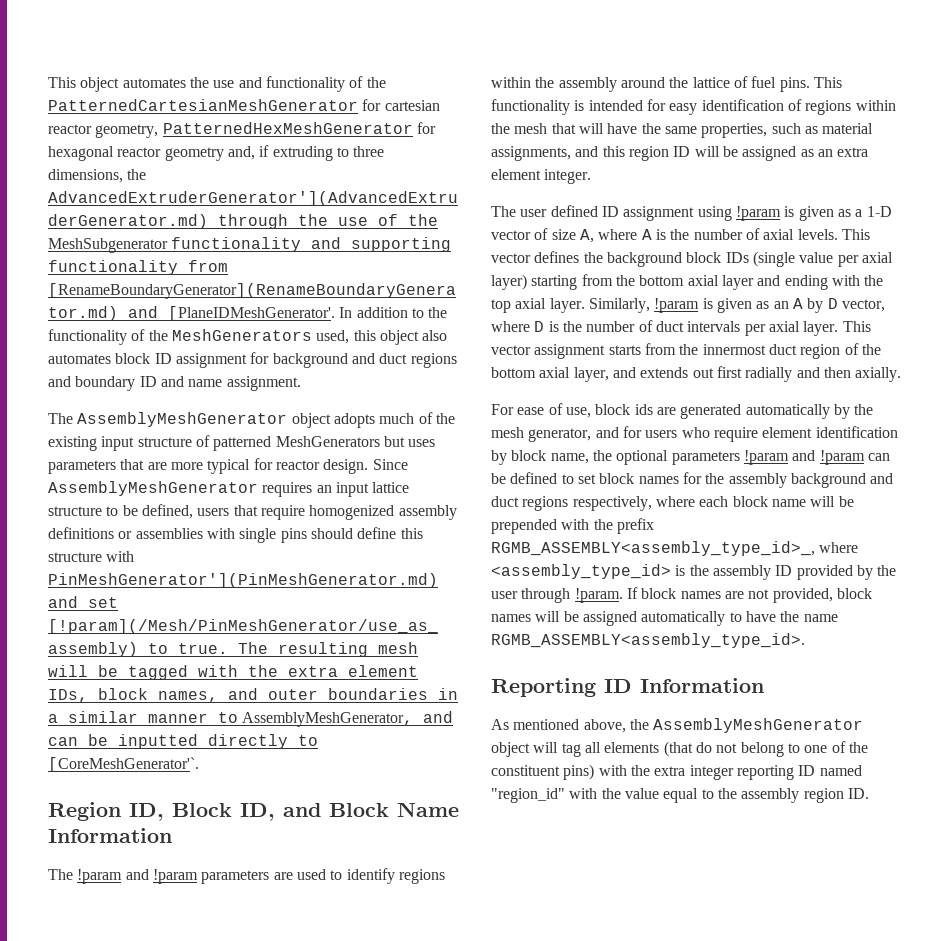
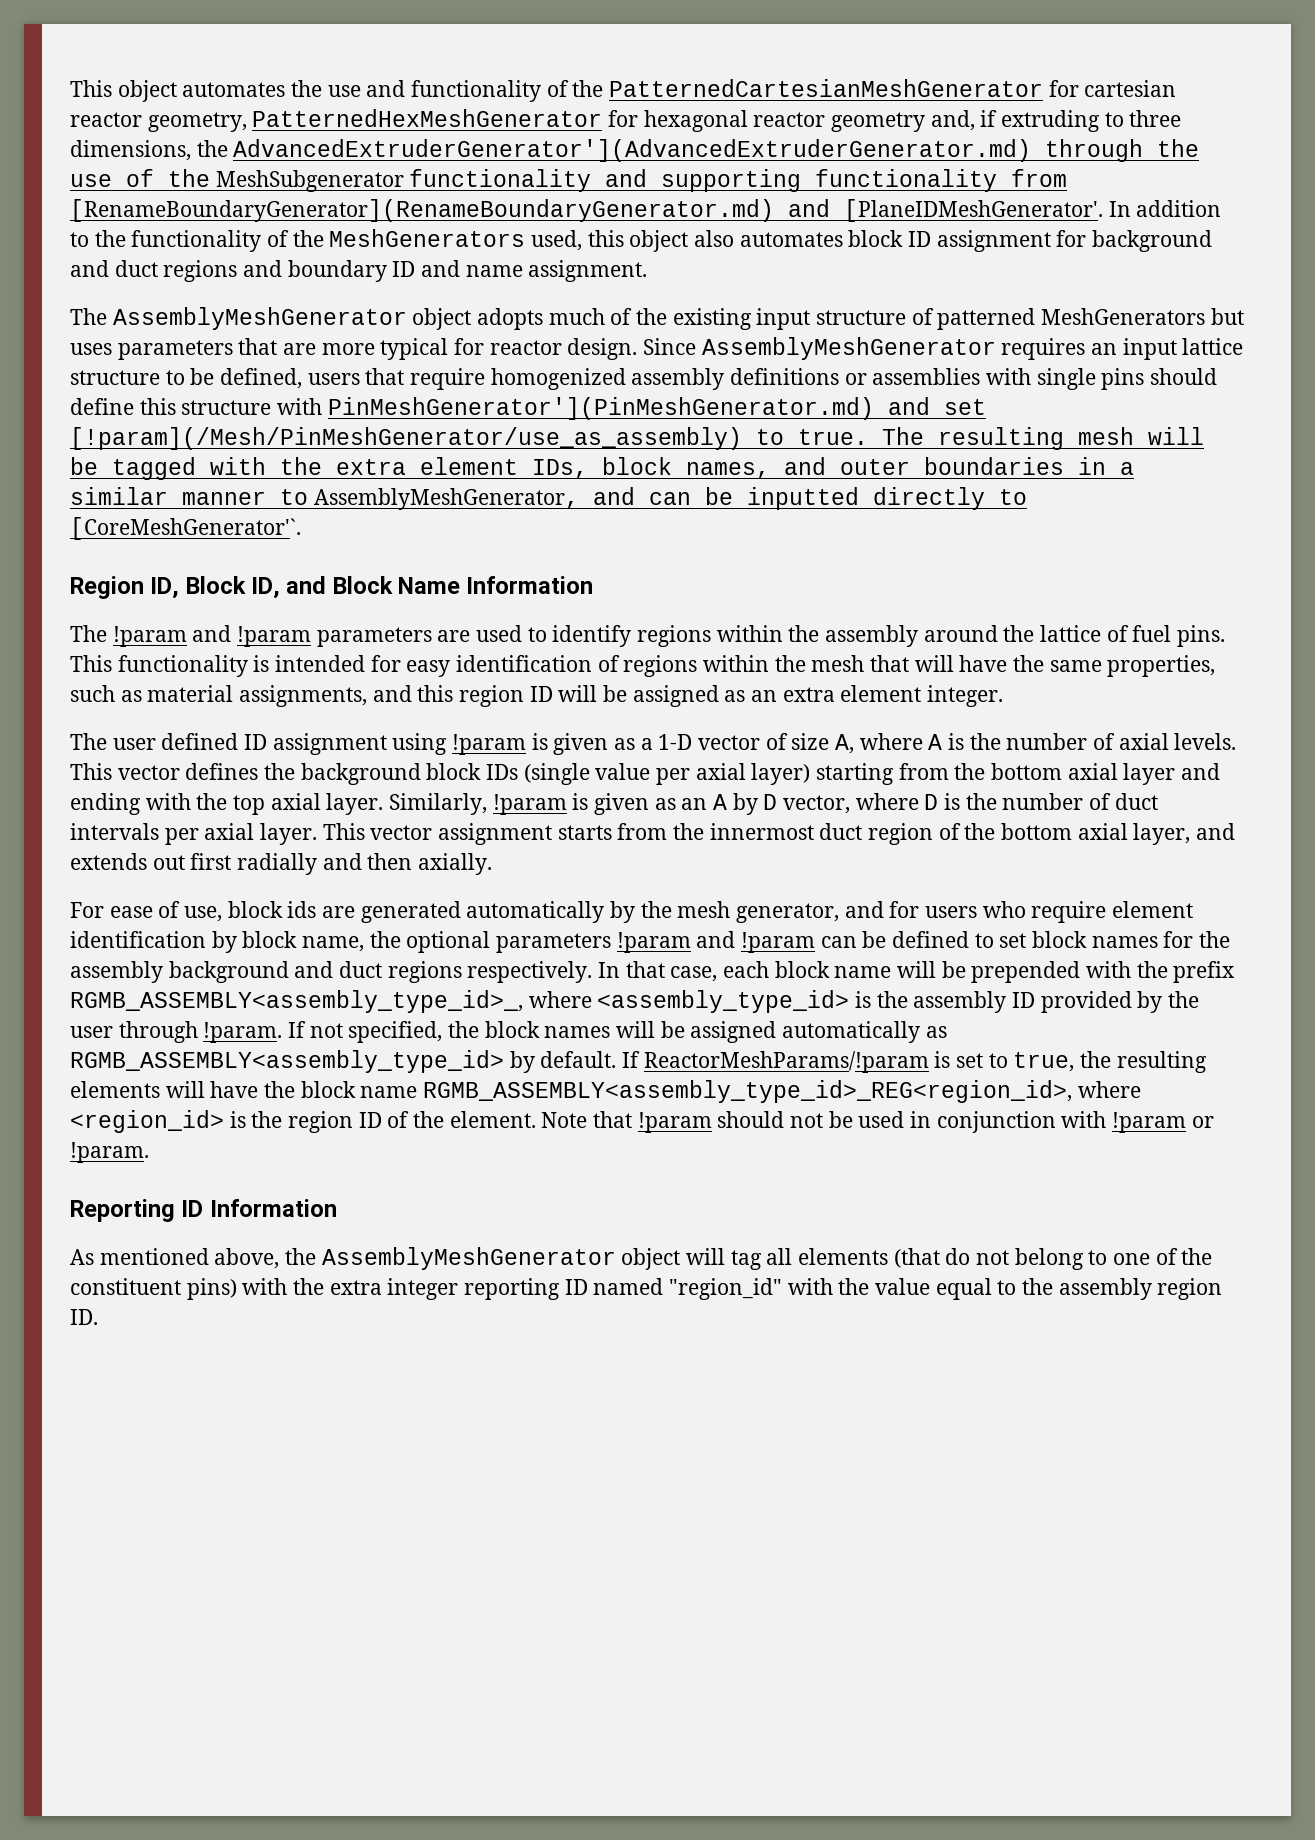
- For ease of use, block ids are generated automatically by the mesh generator, and for users who require element identification by block name, the optional parameters !param and !param can be defined to set block names for the assembly background and duct regions respectively, where each block name will be prepended with the prefix RGMB_ASSEMBLY<assembly_type_id>_, where <assembly_type_id> is the assembly ID provided by the user through !param.
+ For ease of use, block ids are generated automatically by the mesh generator, and for users who require element identification by block name, the optional parameters !param and !param can be defined to set block names for the assembly background and duct regions respectively. In that case, each block name will be prepended with the prefix RGMB_ASSEMBLY<assembly_type_id>_, where <assembly_type_id> is the assembly ID provided by the user through !param.
- If block names are not provided, block names will be assigned automatically to have the name RGMB_ASSEMBLY<assembly_type_id>.
+ If not specified, the block names will be assigned automatically as RGMB_ASSEMBLY<assembly_type_id> by default. If ReactorMeshParams/!param is set to true, the resulting elements will have the block name RGMB_ASSEMBLY<assembly_type_id>_REG<region_id>, where <region_id> is the region ID of the element. Note that !param should not be used in conjunction with !param or !param.

